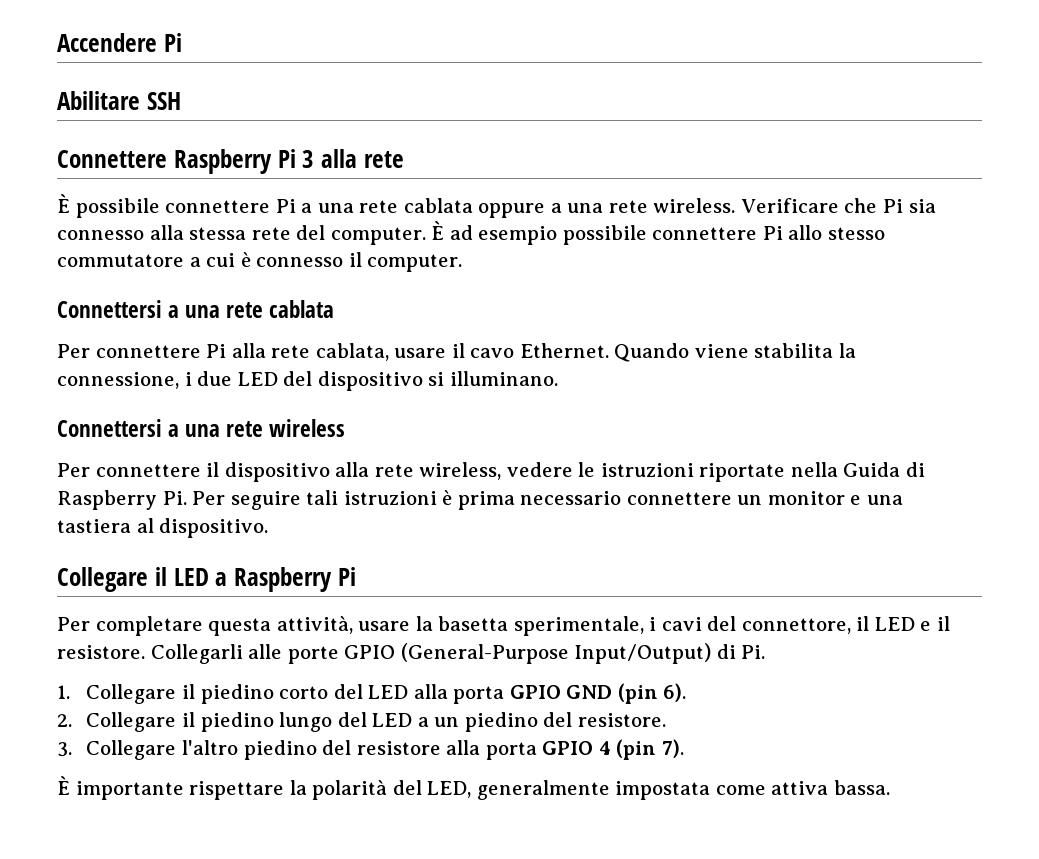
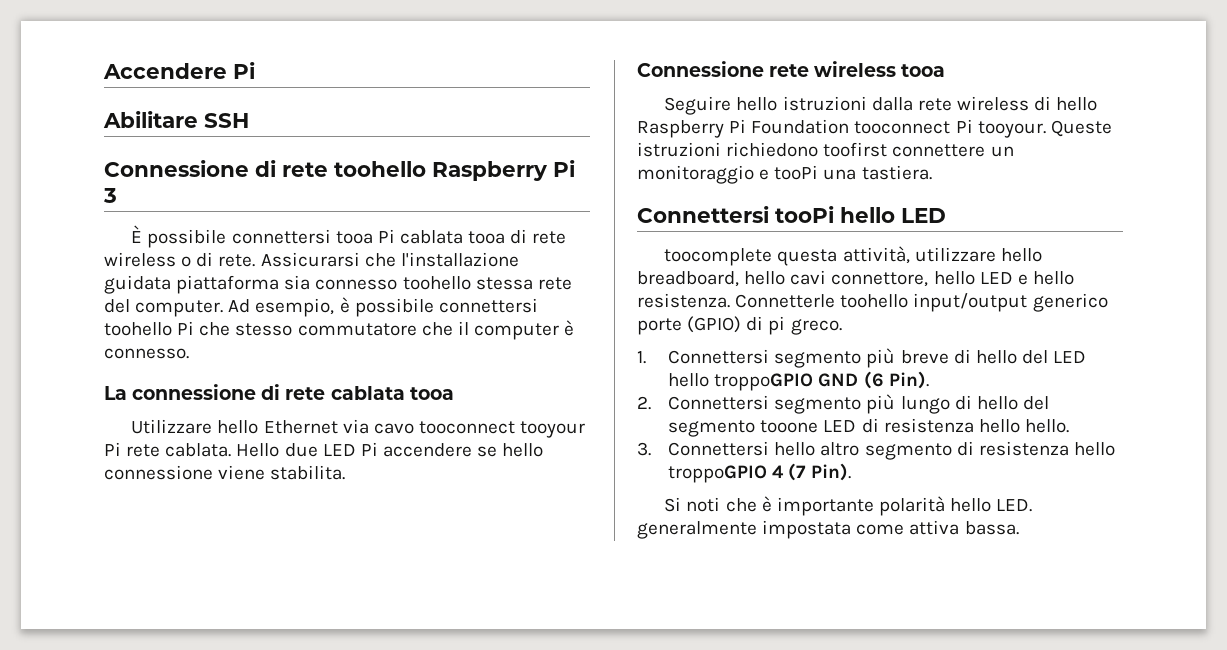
- Connettere Raspberry Pi 3 alla rete
+ Connessione di rete toohello Raspberry Pi 3
- È possibile connettere Pi a una rete cablata oppure a una rete wireless. Verificare che Pi sia connesso alla stessa rete del computer.
+ È possibile connettersi tooa Pi cablata tooa di rete wireless o di rete. Assicurarsi che l'installazione guidata piattaforma sia connesso toohello stessa rete del computer.
- È ad esempio possibile connettere Pi allo stesso commutatore a cui è connesso il computer.
- Connettersi a una rete cablata
- Per connettere Pi alla rete cablata, usare il cavo Ethernet. Quando viene stabilita la connessione, i due LED del dispositivo si illuminano.
- Connettersi a una rete wireless
- Per connettere il dispositivo alla rete wireless, vedere le istruzioni riportate nella Guida di Raspberry Pi. Per seguire tali istruzioni è prima necessario connettere un monitor e una tastiera al dispositivo.
- Collegare il LED a Raspberry Pi
- Per completare questa attività, usare la basetta sperimentale, i cavi del connettore, il LED e il resistore. Collegarli alle porte GPIO (General-Purpose Input/Output) di Pi.
- 1. Collegare il piedino corto del LED alla porta GPIO GND (pin 6).
- 2. Collegare il piedino lungo del LED a un piedino del resistore.
- 3. Collegare l'altro piedino del resistore alla porta GPIO 4 (pin 7).
- È importante rispettare la polarità del LED, generalmente impostata come attiva bassa.
+ Ad esempio, è possibile connettersi toohello Pi che stesso commutatore che il computer è connesso.
+ La connessione di rete cablata tooa
+ Utilizzare hello Ethernet via cavo tooconnect tooyour Pi rete cablata. Hello due LED Pi accendere se hello connessione viene stabilita.
+ Connessione rete wireless tooa
+ Seguire hello istruzioni dalla rete wireless di hello Raspberry Pi Foundation tooconnect Pi tooyour. Queste istruzioni richiedono toofirst connettere un monitoraggio e tooPi una tastiera.
+ Connettersi tooPi hello LED
+ toocomplete questa attività, utilizzare hello breadboard, hello cavi connettore, hello LED e hello resistenza. Connetterle toohello input/output generico porte (GPIO) di pi greco.
+ 1. Connettersi segmento più breve di hello del LED hello troppoGPIO GND (6 Pin).
+ 2. Connettersi segmento più lungo di hello del segmento tooone LED di resistenza hello hello.
+ 3. Connettersi hello altro segmento di resistenza hello troppoGPIO 4 (7 Pin).
+ Si noti che è importante polarità hello LED. generalmente impostata come attiva bassa.

